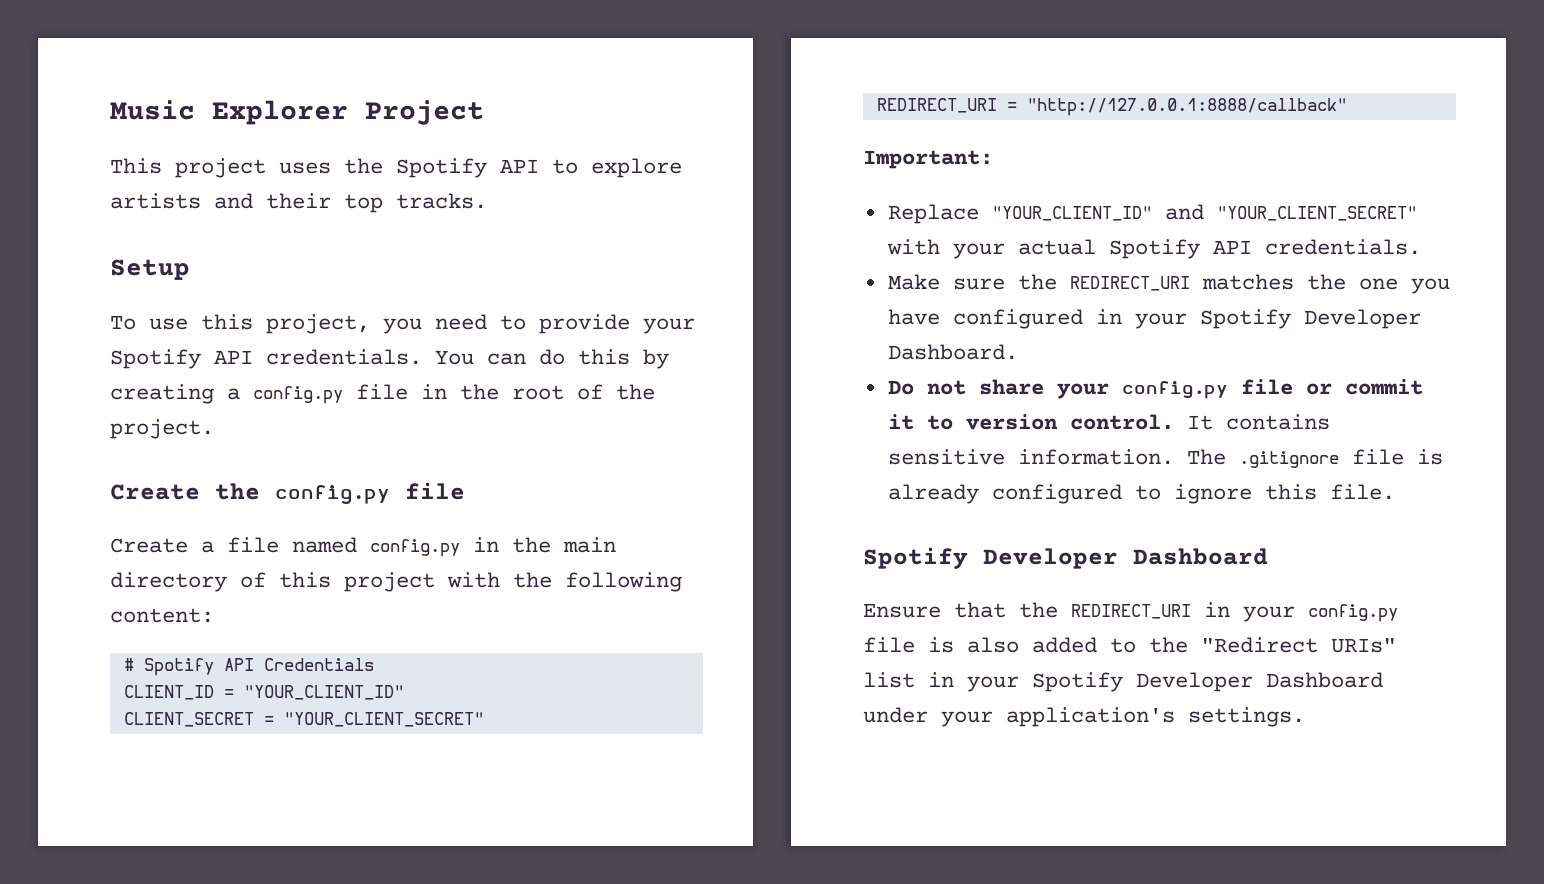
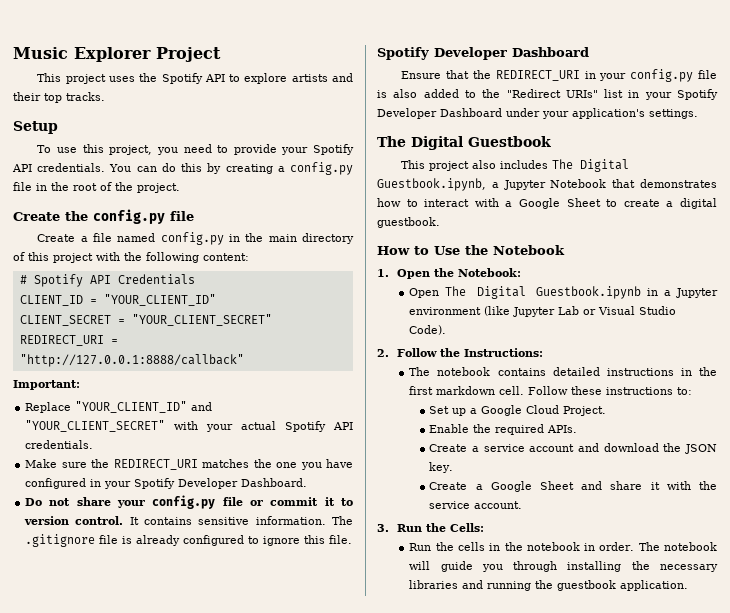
+ The Digital Guestbook
+ This project also includes The Digital Guestbook.ipynb, a Jupyter Notebook that demonstrates how to interact with a Google Sheet to create a digital guestbook.
+ How to Use the Notebook
+ 1. Open the Notebook:
+ Open The Digital Guestbook.ipynb in a Jupyter environment (like Jupyter Lab or Visual Studio Code).
+ 2. Follow the Instructions:
+ The notebook contains detailed instructions in the first markdown cell. Follow these instructions to:
+ Set up a Google Cloud Project.
+ Enable the required APIs.
+ Create a service account and download the JSON key.
+ Create a Google Sheet and share it with the service account.
+ 3. Run the Cells:
+ Run the cells in the notebook in order. The notebook will guide you through installing the necessary libraries and running the guestbook application.

